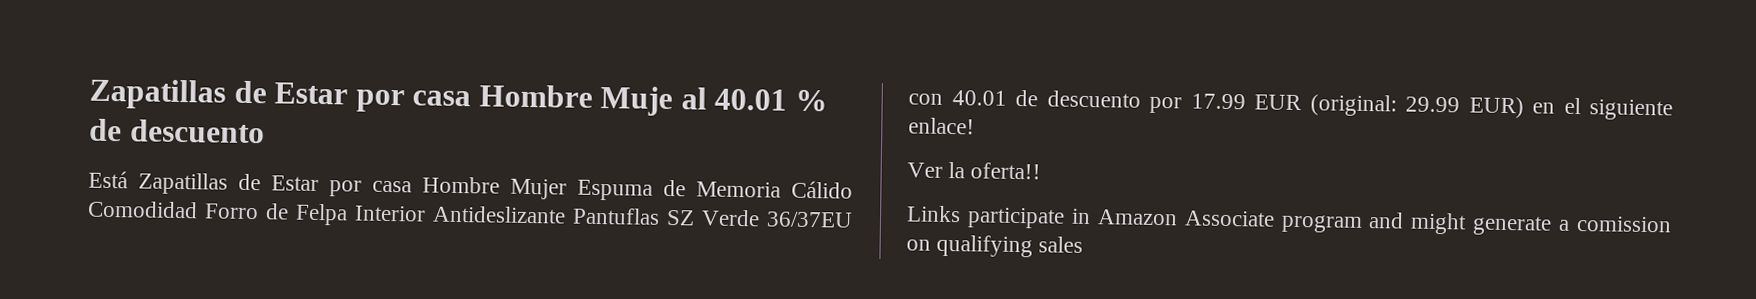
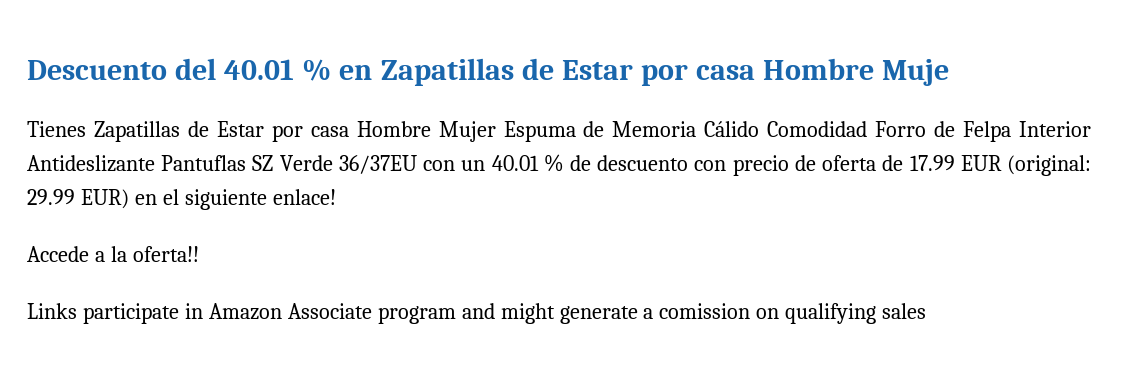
- Zapatillas de Estar por casa Hombre Muje al 40.01 % de descuento
- Está Zapatillas de Estar por casa Hombre Mujer Espuma de Memoria Cálido Comodidad Forro de Felpa Interior Antideslizante Pantuflas SZ Verde 36/37EU con 40.01 de descuento por 17.99 EUR (original: 29.99 EUR) en el siguiente enlace!
+ Descuento del 40.01 % en Zapatillas de Estar por casa Hombre Muje
+ Tienes Zapatillas de Estar por casa Hombre Mujer Espuma de Memoria Cálido Comodidad Forro de Felpa Interior Antideslizante Pantuflas SZ Verde 36/37EU con un 40.01 % de descuento con precio de oferta de 17.99 EUR (original: 29.99 EUR) en el siguiente enlace!
- Ver la oferta!!
+ Accede a la oferta!!

